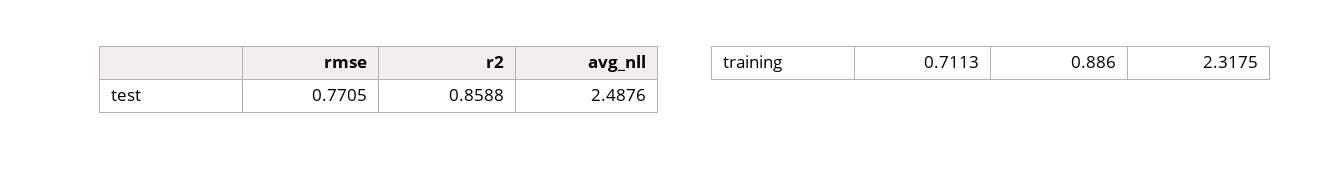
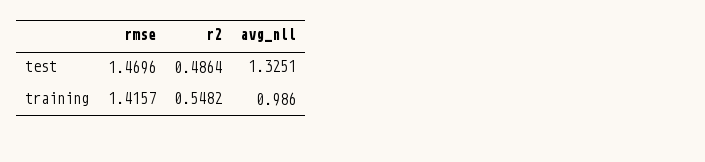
- test | 0.7705 | 0.8588 | 2.4876
- training | 0.7113 | 0.886 | 2.3175
+ test | 1.4696 | 0.4864 | 1.3251
+ training | 1.4157 | 0.5482 | 0.986

